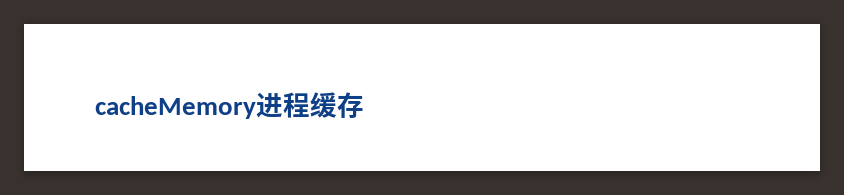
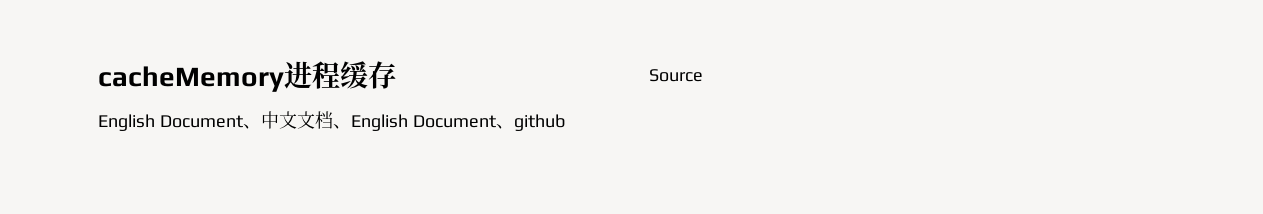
+ English Document、中文文档、English Document、github Source

